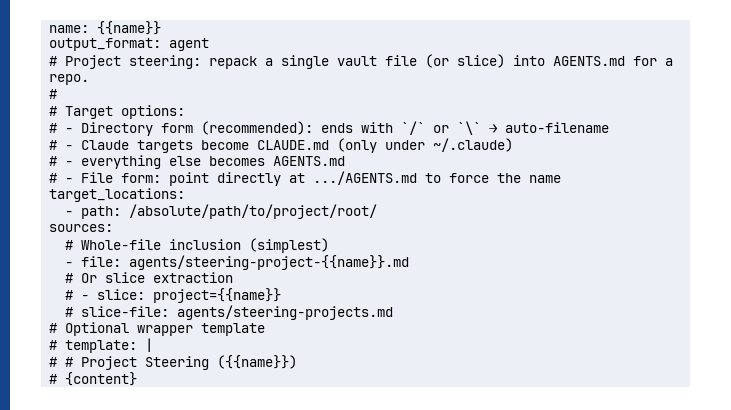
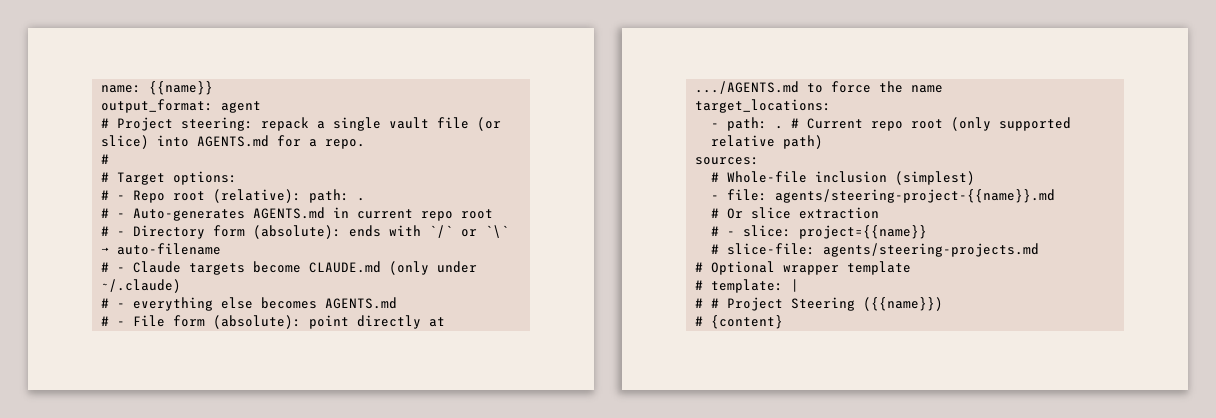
+ # - Repo root (relative): path: .
+ # - Auto-generates AGENTS.md in current repo root
- # - Directory form (recommended): ends with `/` or `\` → auto-filename
+ # - Directory form (absolute): ends with `/` or `\` → auto-filename
- # - File form: point directly at .../AGENTS.md to force the name
+ # - File form (absolute): point directly at .../AGENTS.md to force the name
- - path: /absolute/path/to/project/root/
+ - path: . # Current repo root (only supported relative path)

